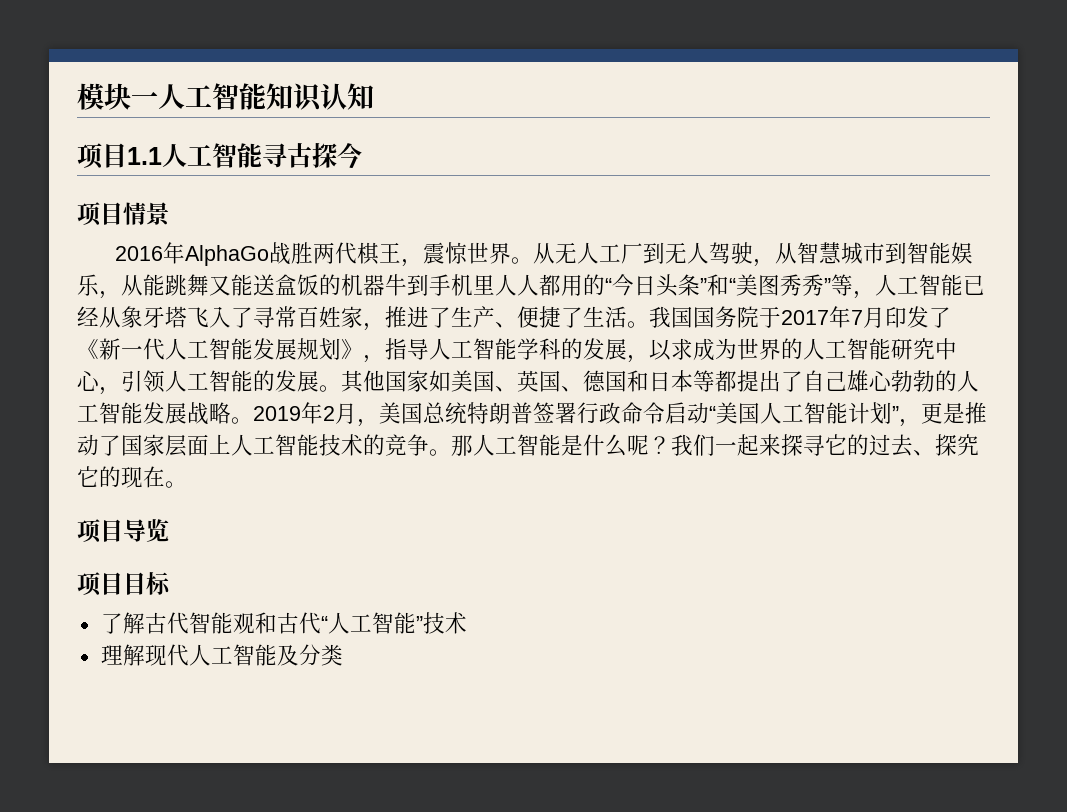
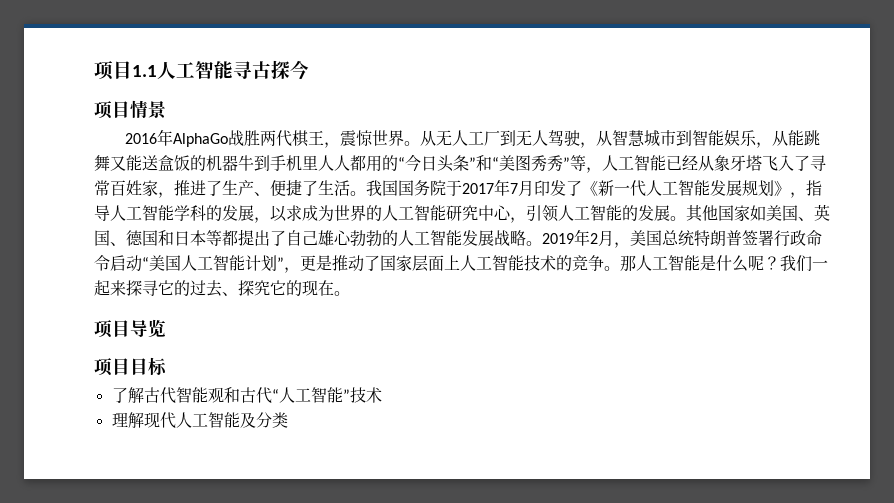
- 模块一人工智能知识认知

